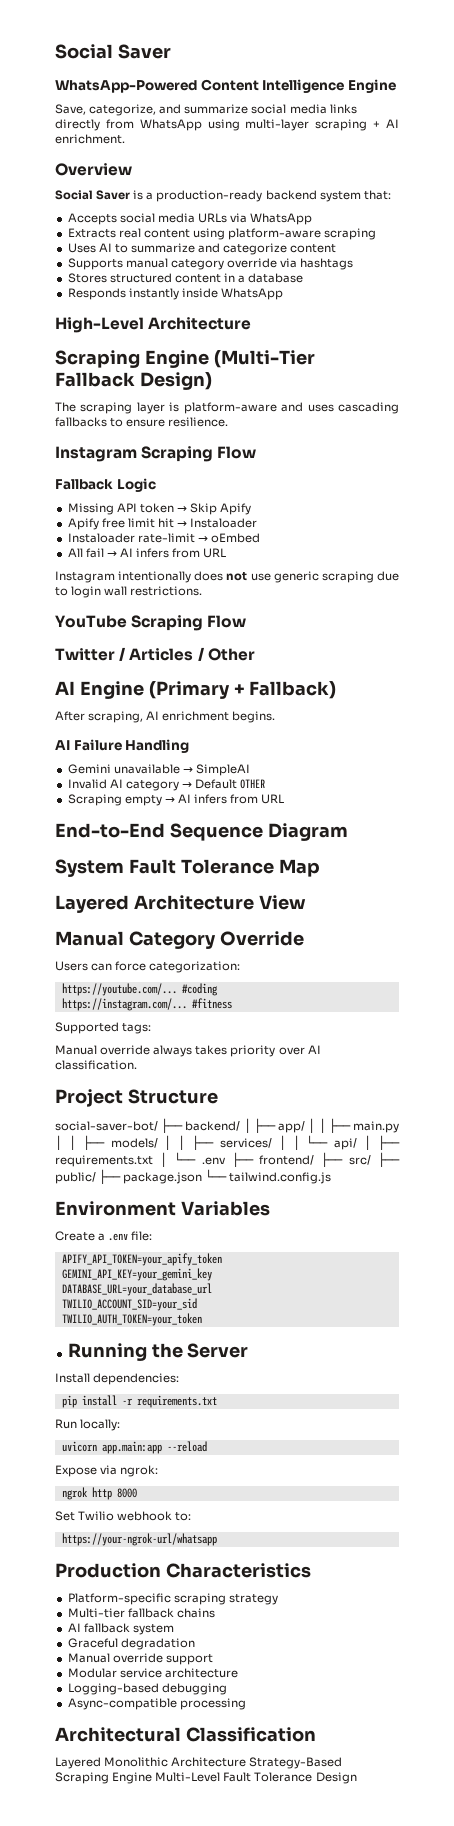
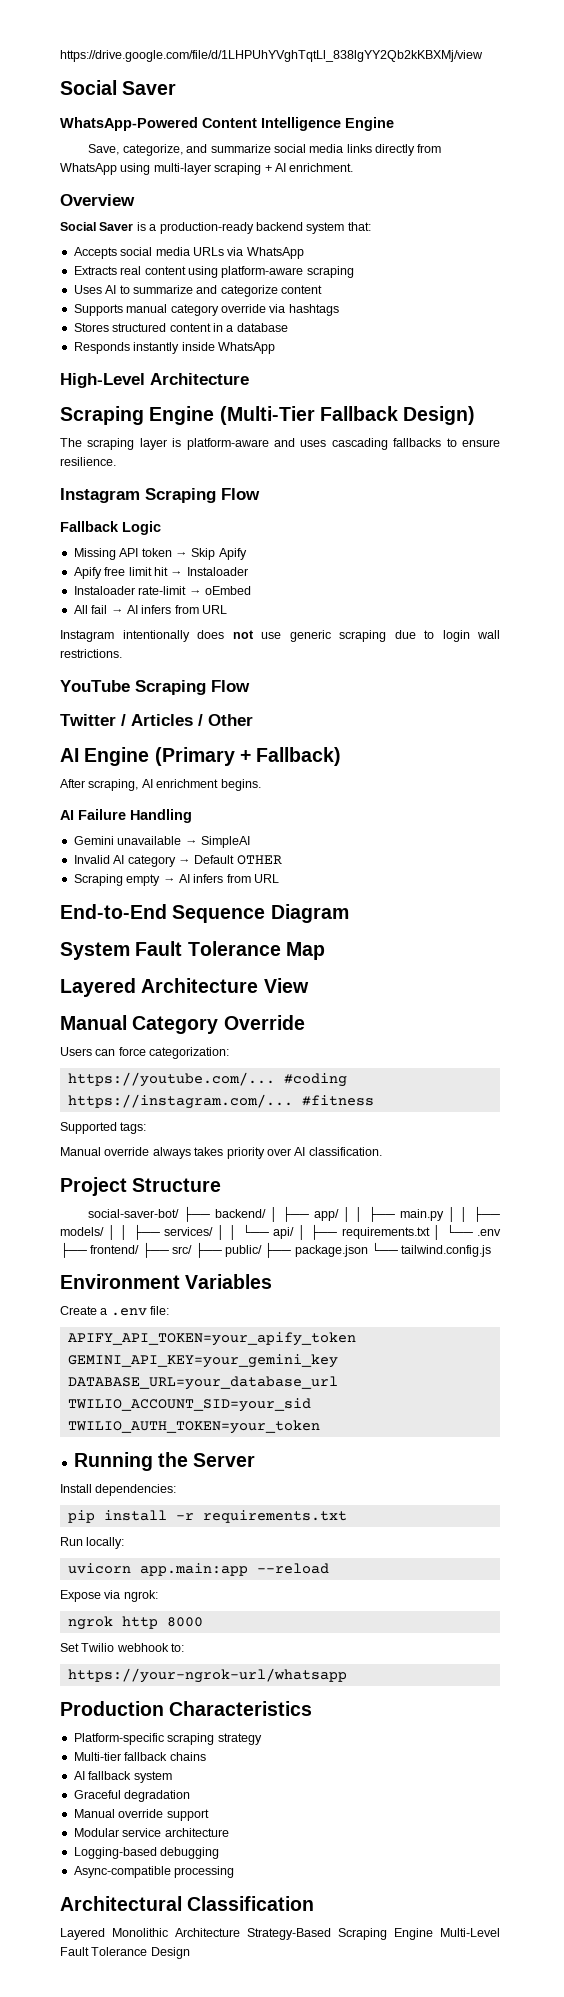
+ https://drive.google.com/file/d/1LHPUhYVghTqtLl_838lgYY2Qb2kKBXMj/view

